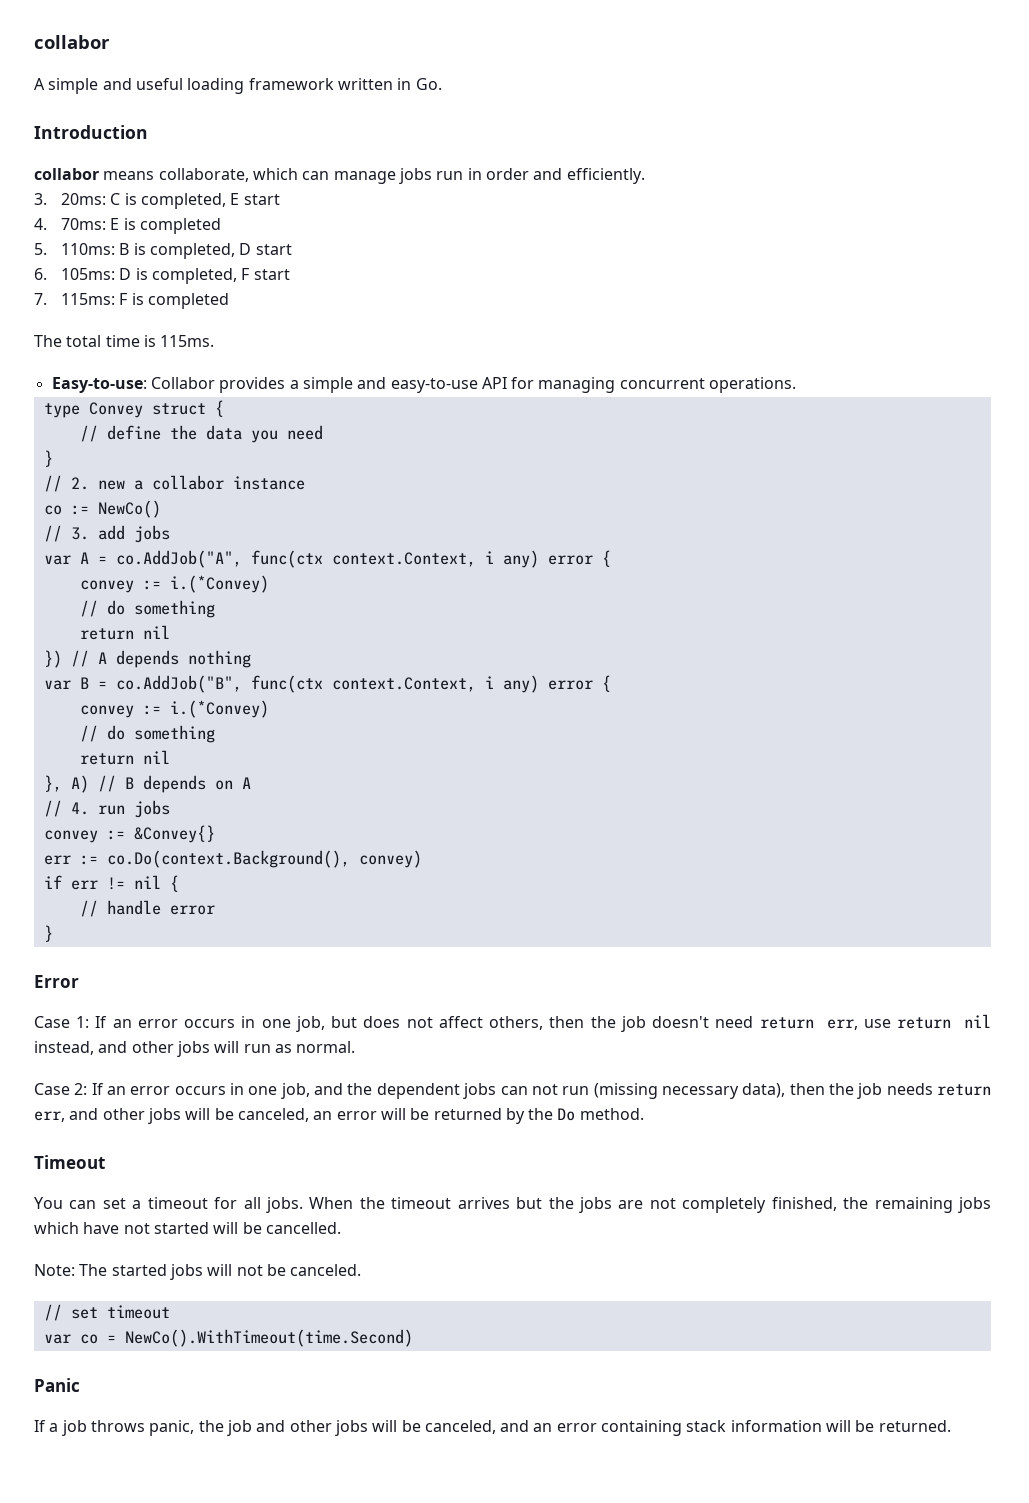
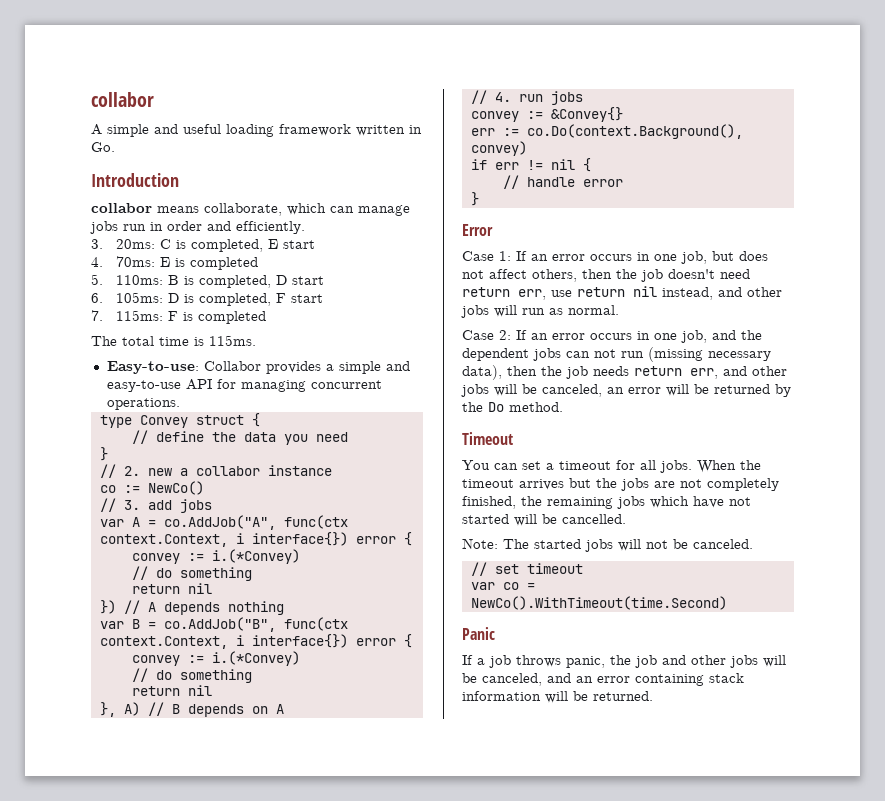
- var A = co.AddJob("A", func(ctx context.Context, i any) error {
+ var A = co.AddJob("A", func(ctx context.Context, i interface{}) error {
- var B = co.AddJob("B", func(ctx context.Context, i any) error {
+ var B = co.AddJob("B", func(ctx context.Context, i interface{}) error {

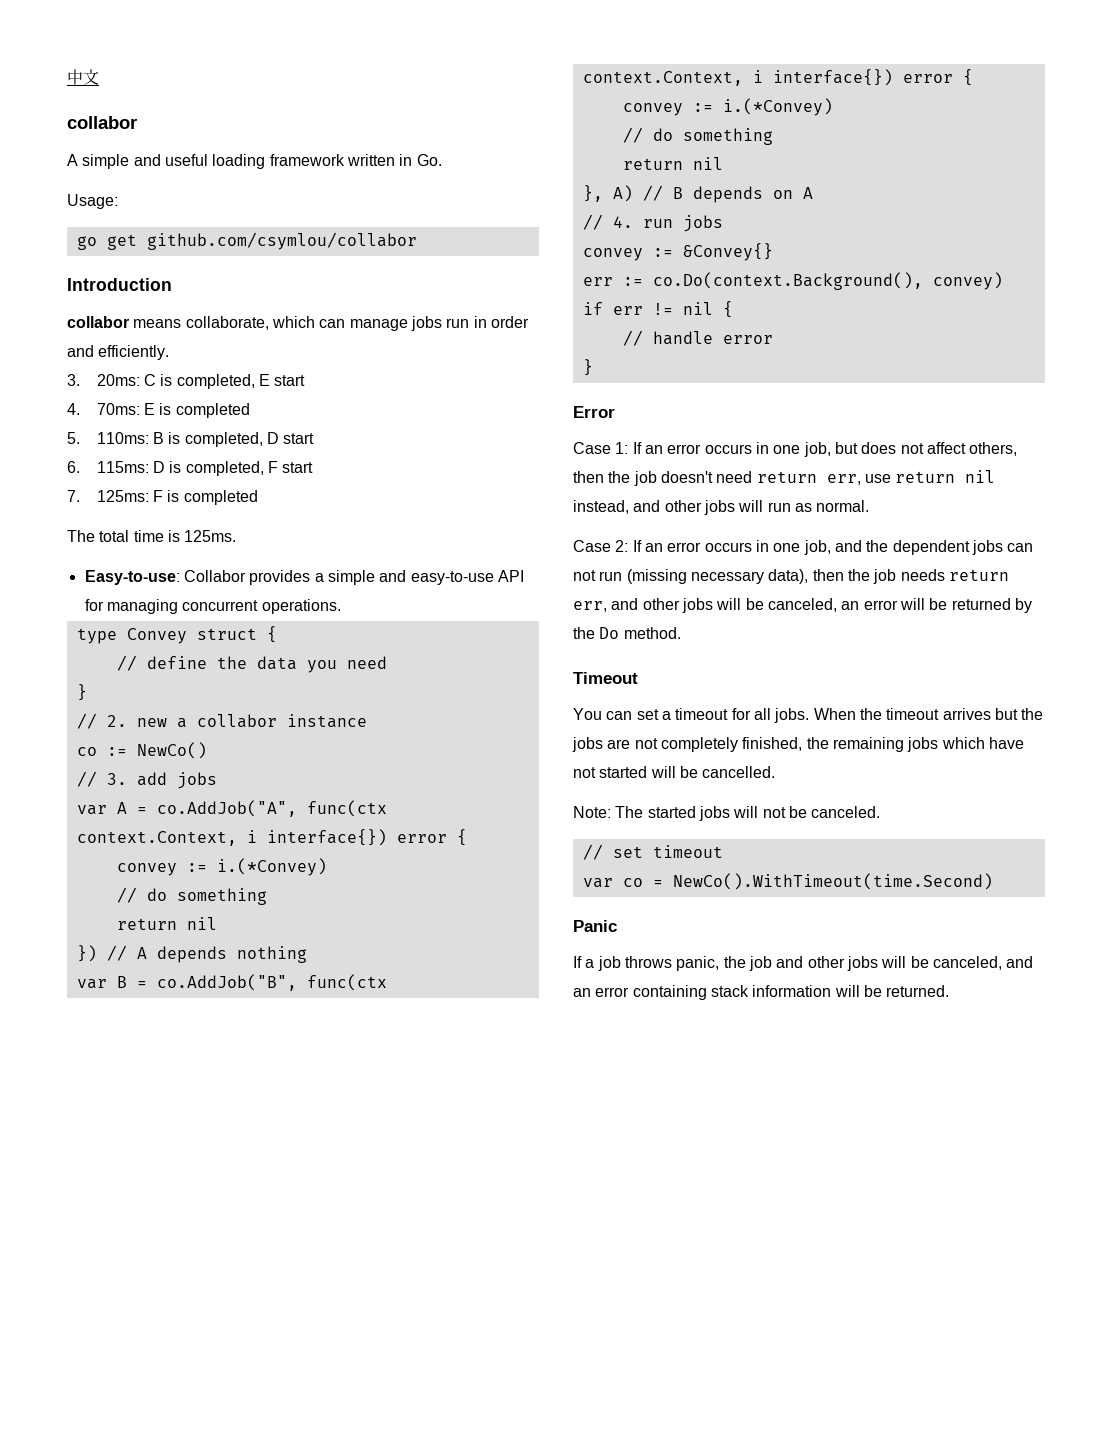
+ 中文
+ Usage:
+ go get github.com/csymlou/collabor
- 6. 105ms: D is completed, F start
+ 6. 115ms: D is completed, F start
- 7. 115ms: F is completed
+ 7. 125ms: F is completed
- The total time is 115ms.
+ The total time is 125ms.

